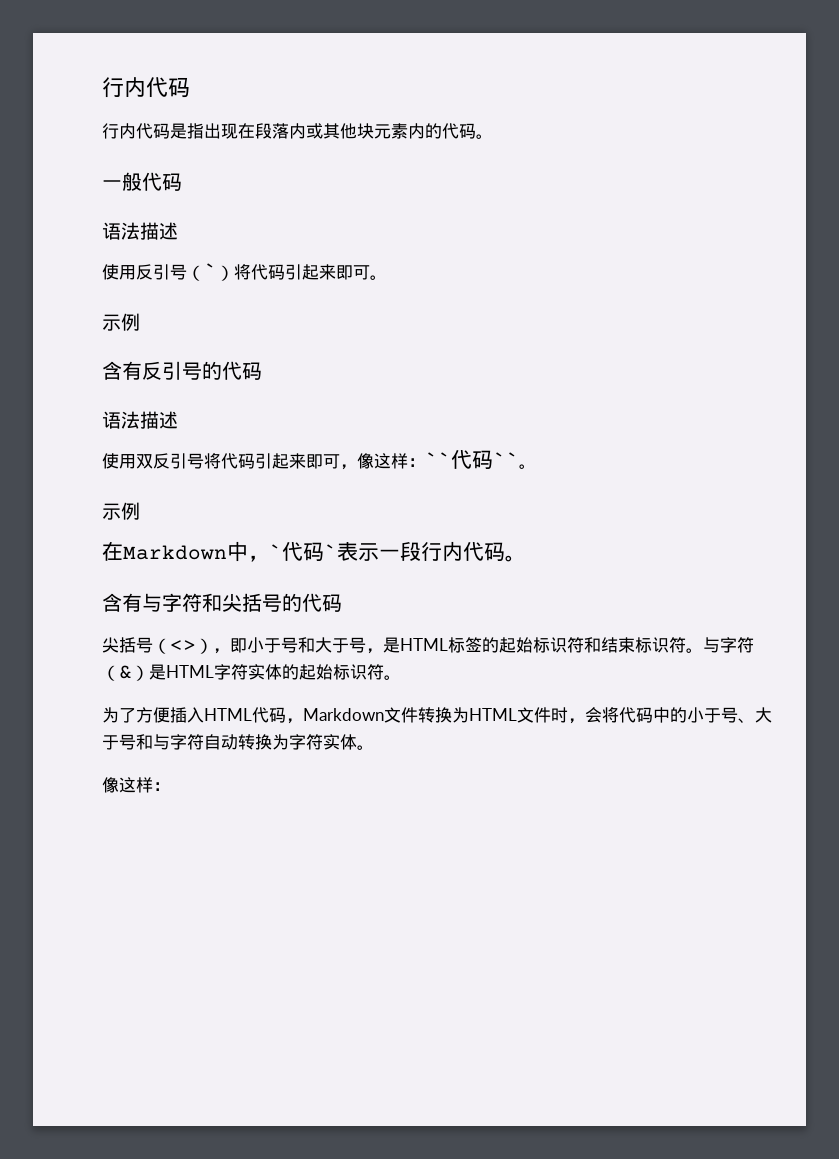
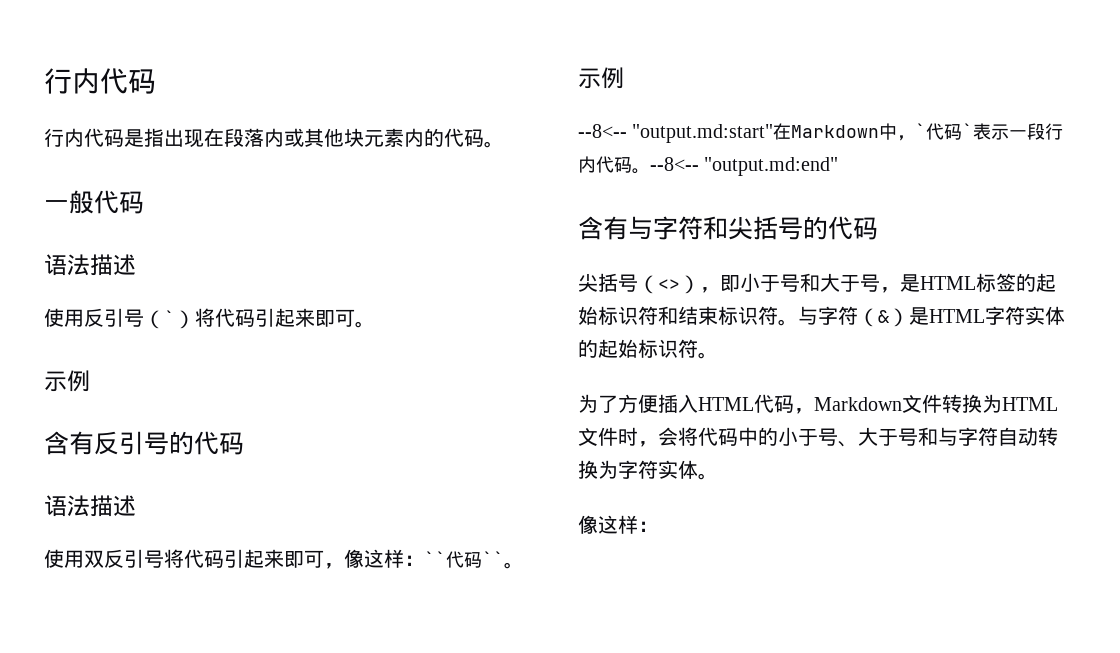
- 在Markdown中，`代码`表示一段行内代码。
+ --8<-- "output.md:start"在Markdown中，`代码`表示一段行内代码。--8<-- "output.md:end"

